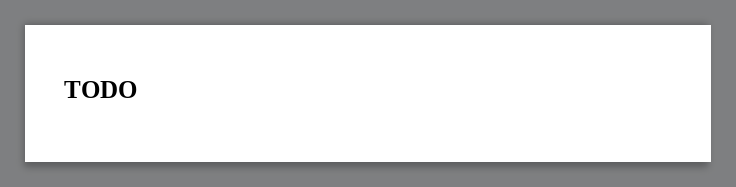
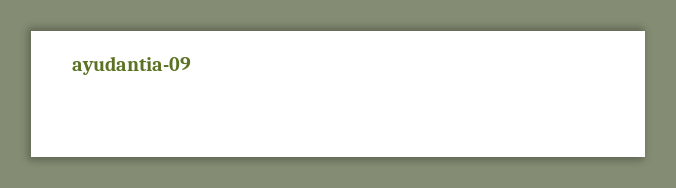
- TODO
+ ayudantia-09

